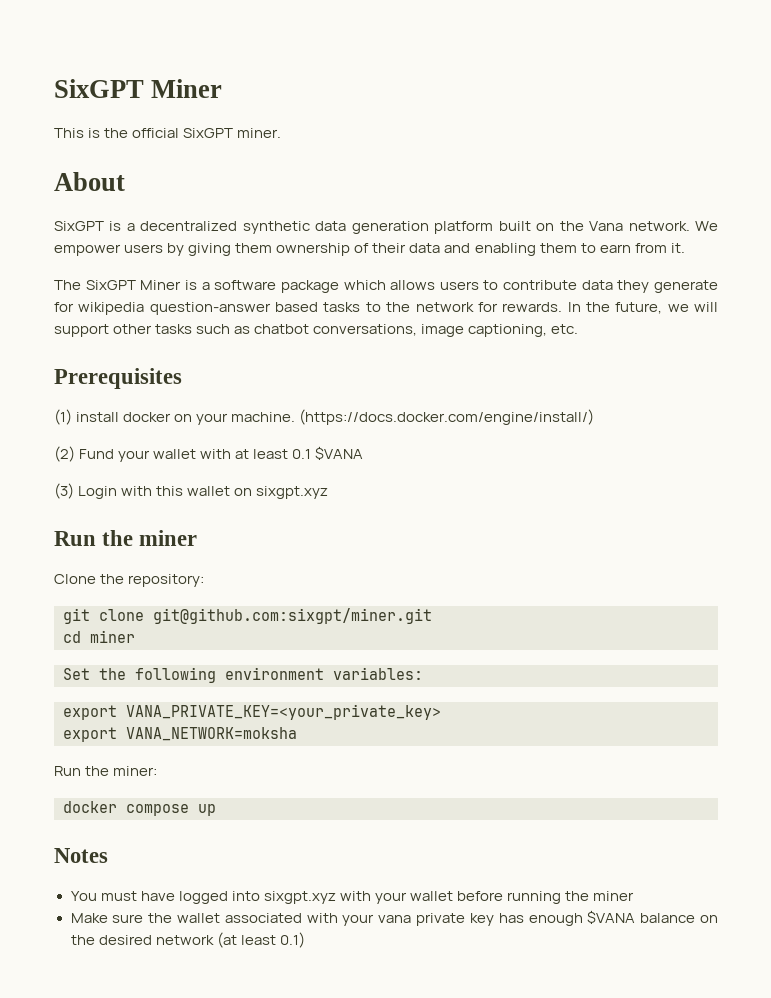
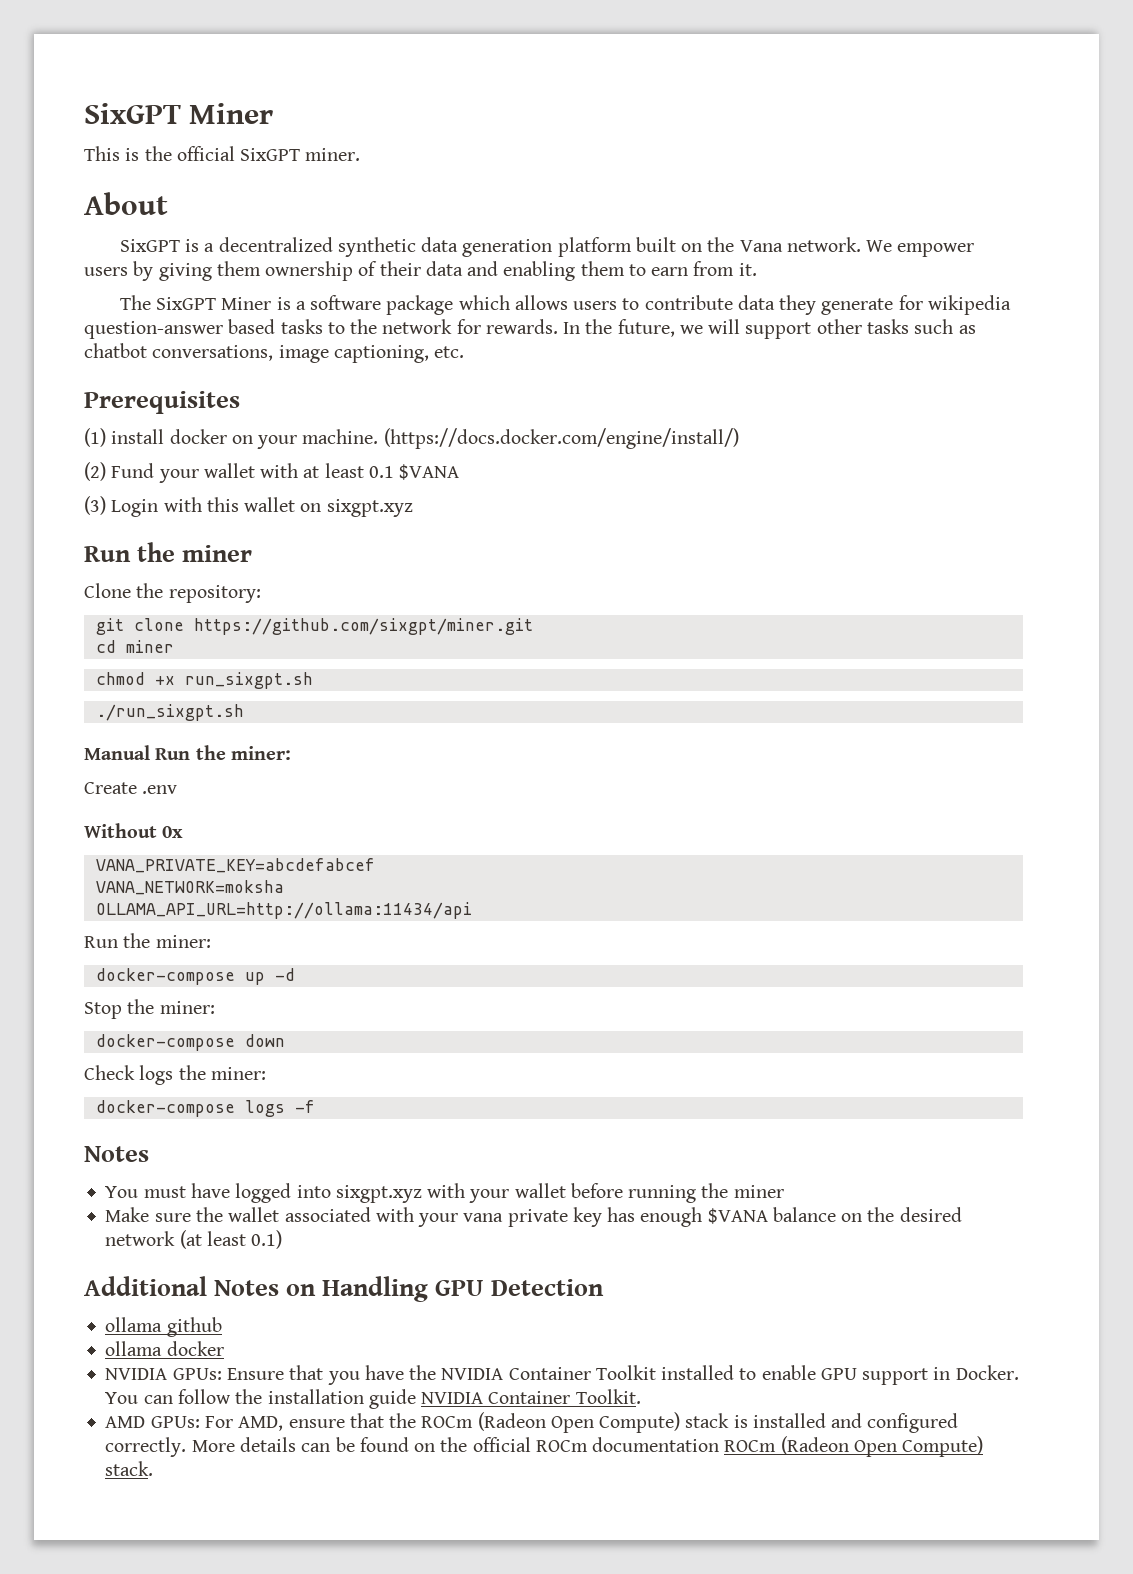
- git clone git@github.com:sixgpt/miner.git
+ git clone https://github.com/sixgpt/miner.git
- Set the following environment variables:
- export VANA_PRIVATE_KEY=<your_private_key>
- export VANA_NETWORK=moksha
+ chmod +x run_sixgpt.sh
+ ./run_sixgpt.sh
+ Manual Run the miner:
+ Create .env
+ Without 0x
+ VANA_PRIVATE_KEY=abcdefabcef
+ VANA_NETWORK=moksha
+ OLLAMA_API_URL=http://ollama:11434/api
  Run the miner:
- docker compose up
+ docker-compose up -d
+ Stop the miner:
+ docker-compose down
+ Check logs the miner:
+ docker-compose logs -f
+ Additional Notes on Handling GPU Detection
+ ollama github
+ ollama docker
+ NVIDIA GPUs: Ensure that you have the NVIDIA Container Toolkit installed to enable GPU support in Docker. You can follow the installation guide NVIDIA Container Toolkit.
+ AMD GPUs: For AMD, ensure that the ROCm (Radeon Open Compute) stack is installed and configured correctly. More details can be found on the official ROCm documentation ROCm (Radeon Open Compute) stack.

